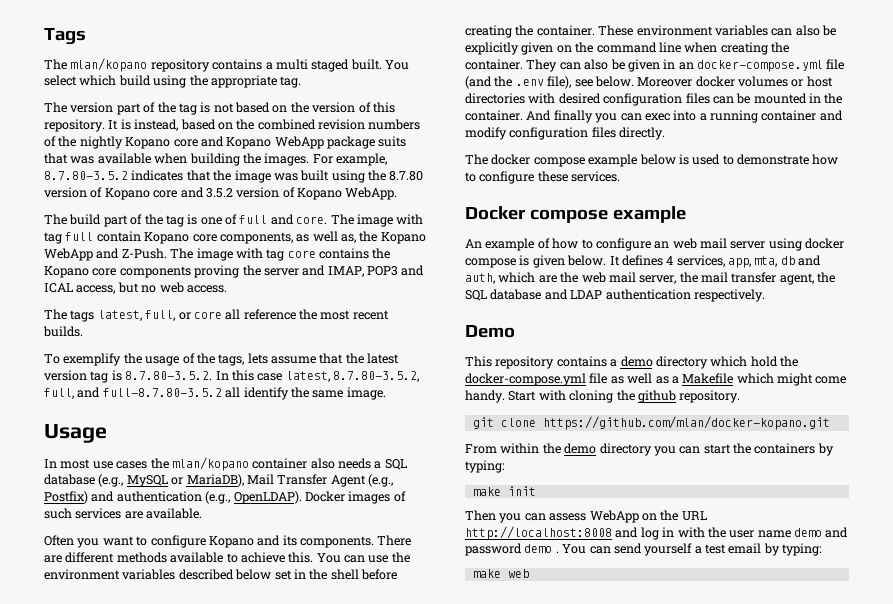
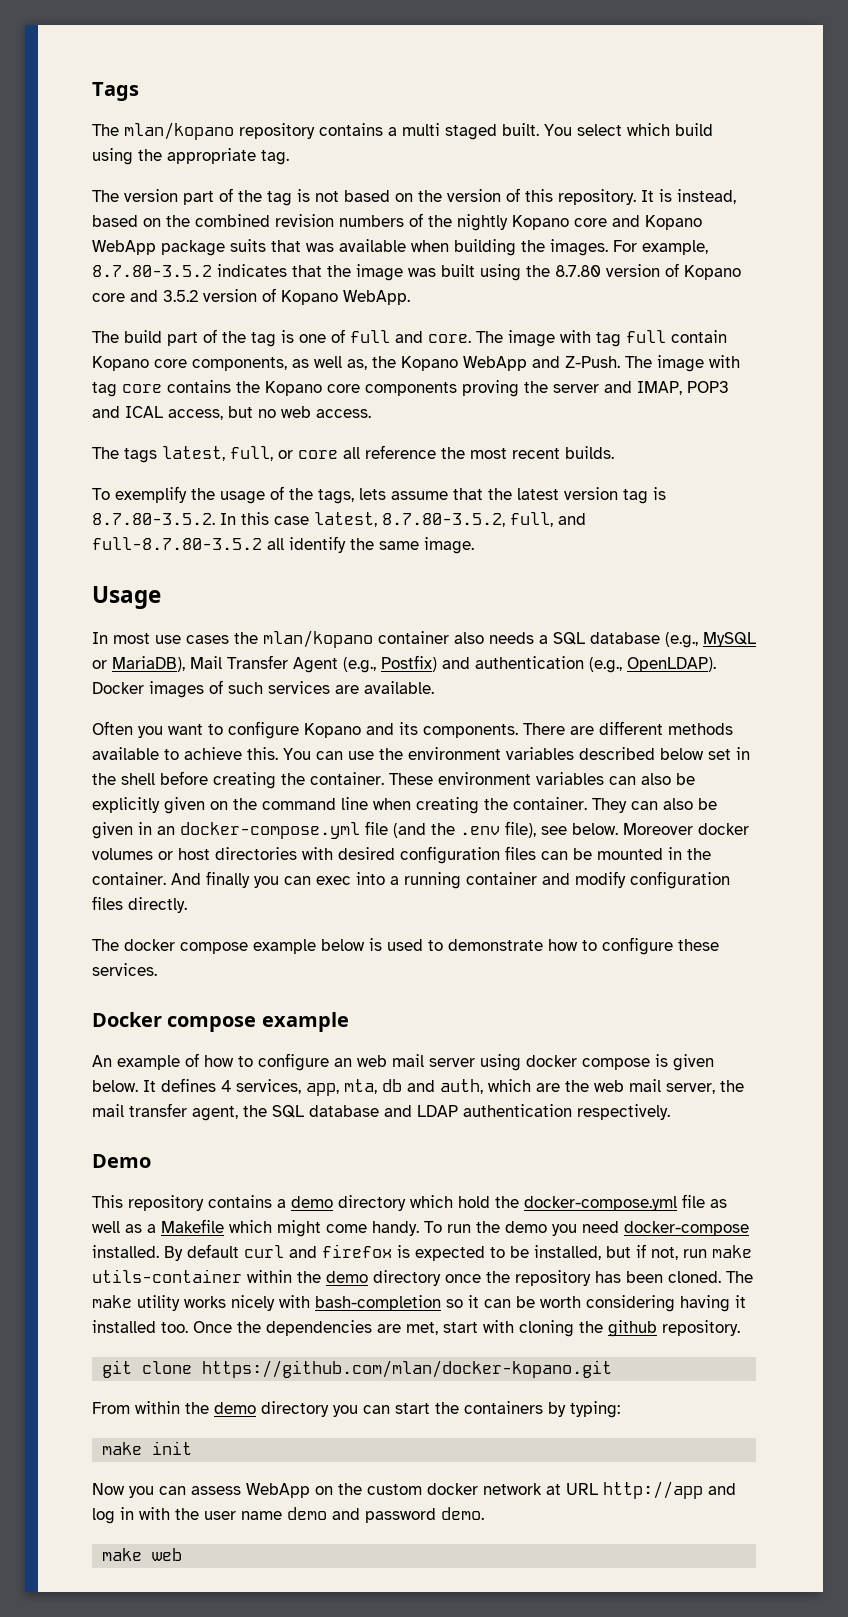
- Start with cloning the github repository.
+ To run the demo you need docker-compose installed. By default curl and firefox is expected to be installed, but if not, run make utils-container within the demo directory once the repository has been cloned. The make utility works nicely with bash-completion so it can be worth considering having it installed too. Once the dependencies are met, start with cloning the github repository.
- Then you can assess WebApp on the URL http://localhost:8008 and log in with the user name demo and password demo . You can send yourself a test email by typing:
+ Now you can assess WebApp on the custom docker network at URL http://app and log in with the user name demo and password demo.

